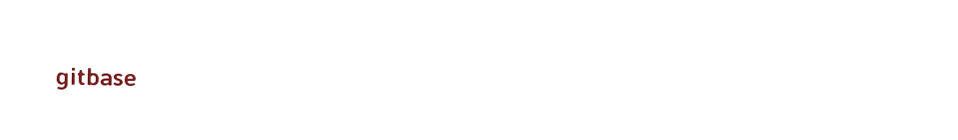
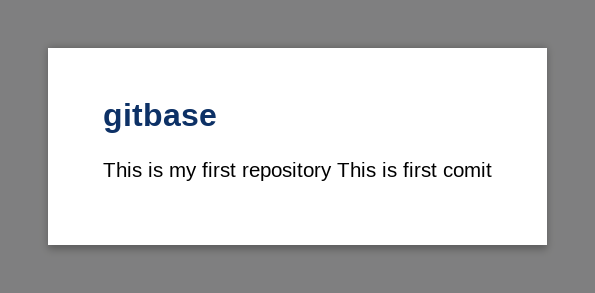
+ This is my first repository This is first comit

